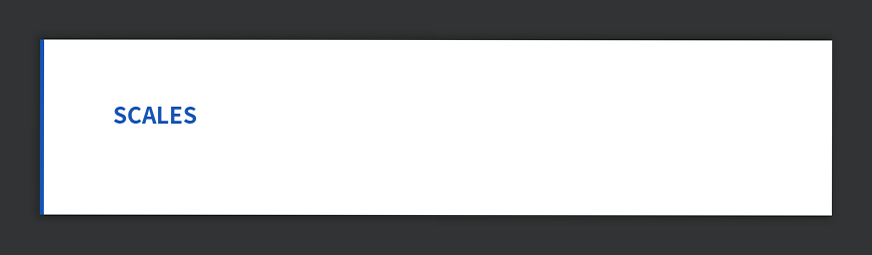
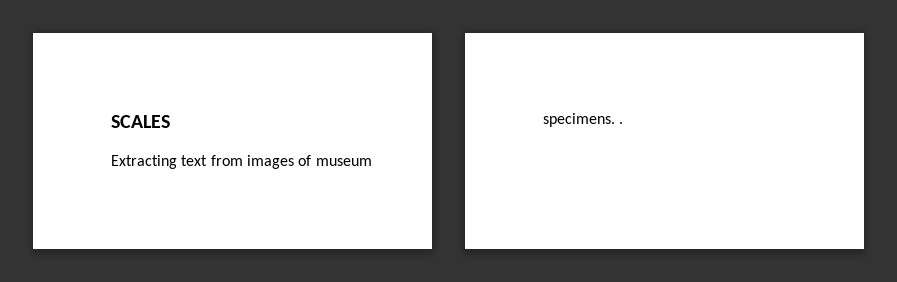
+ Extracting text from images of museum specimens. .

